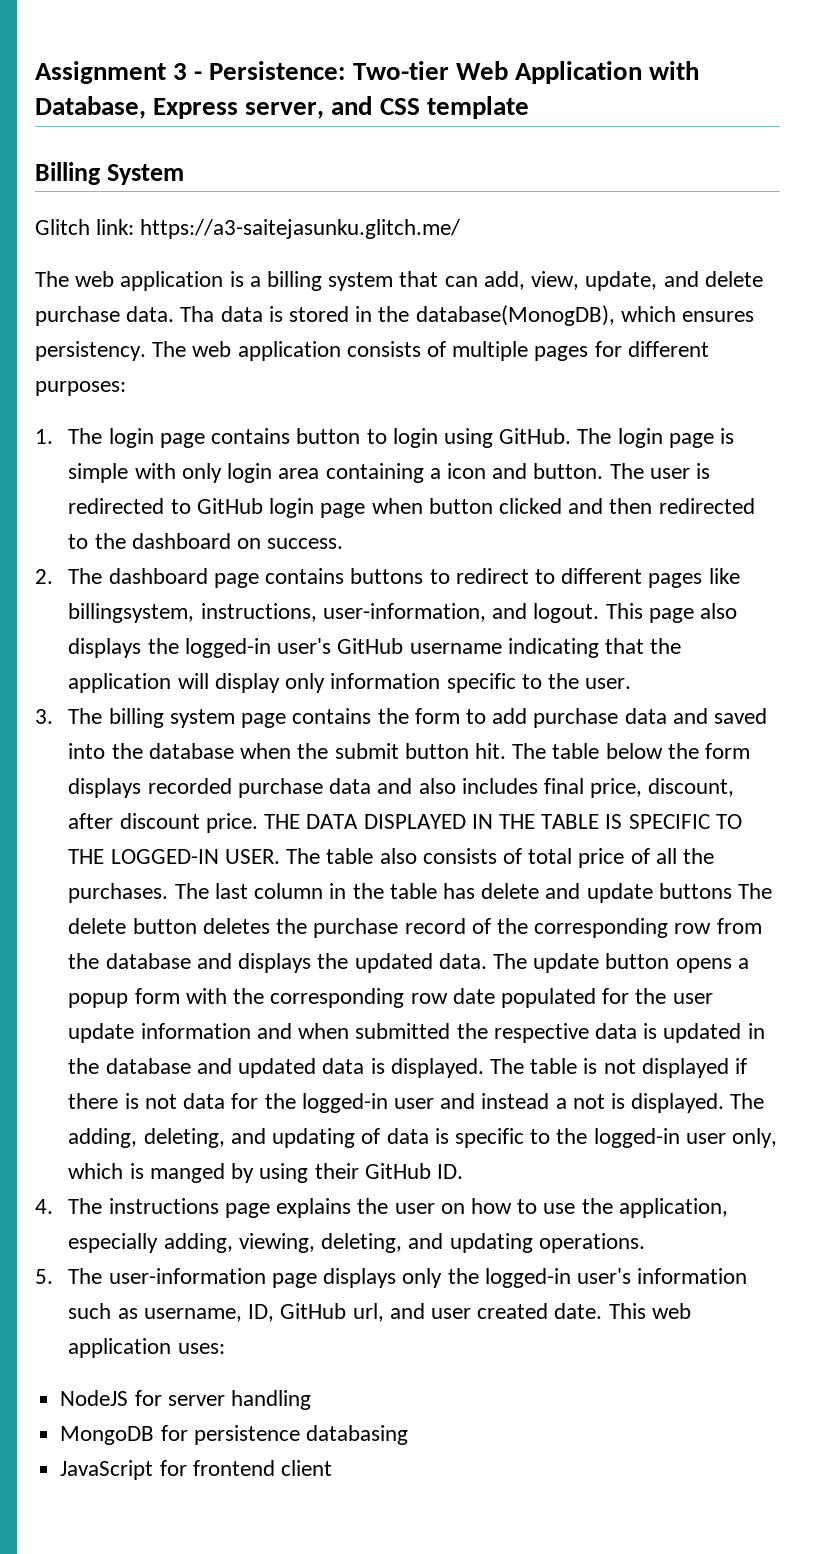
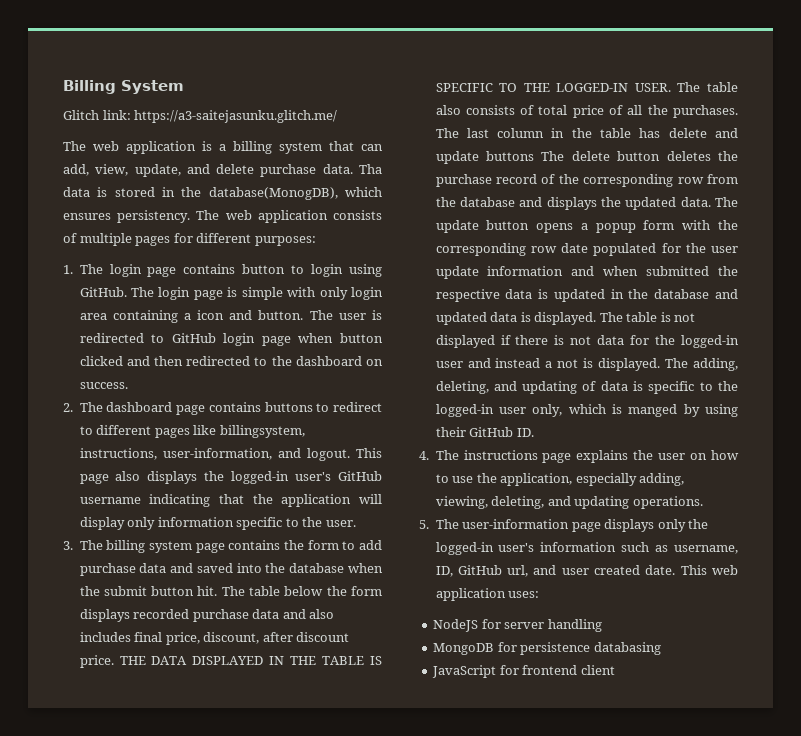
- Assignment 3 - Persistence: Two-tier Web Application with Database, Express server, and CSS template

